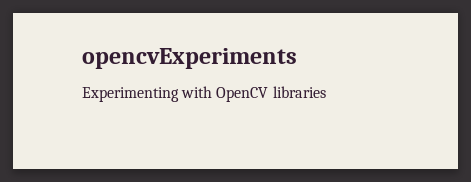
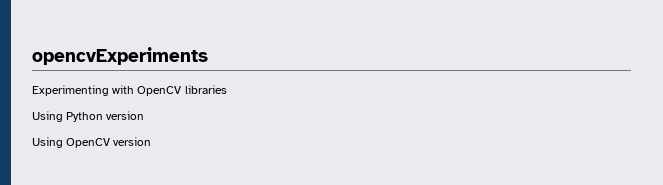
+ Using Python version
+ Using OpenCV version

